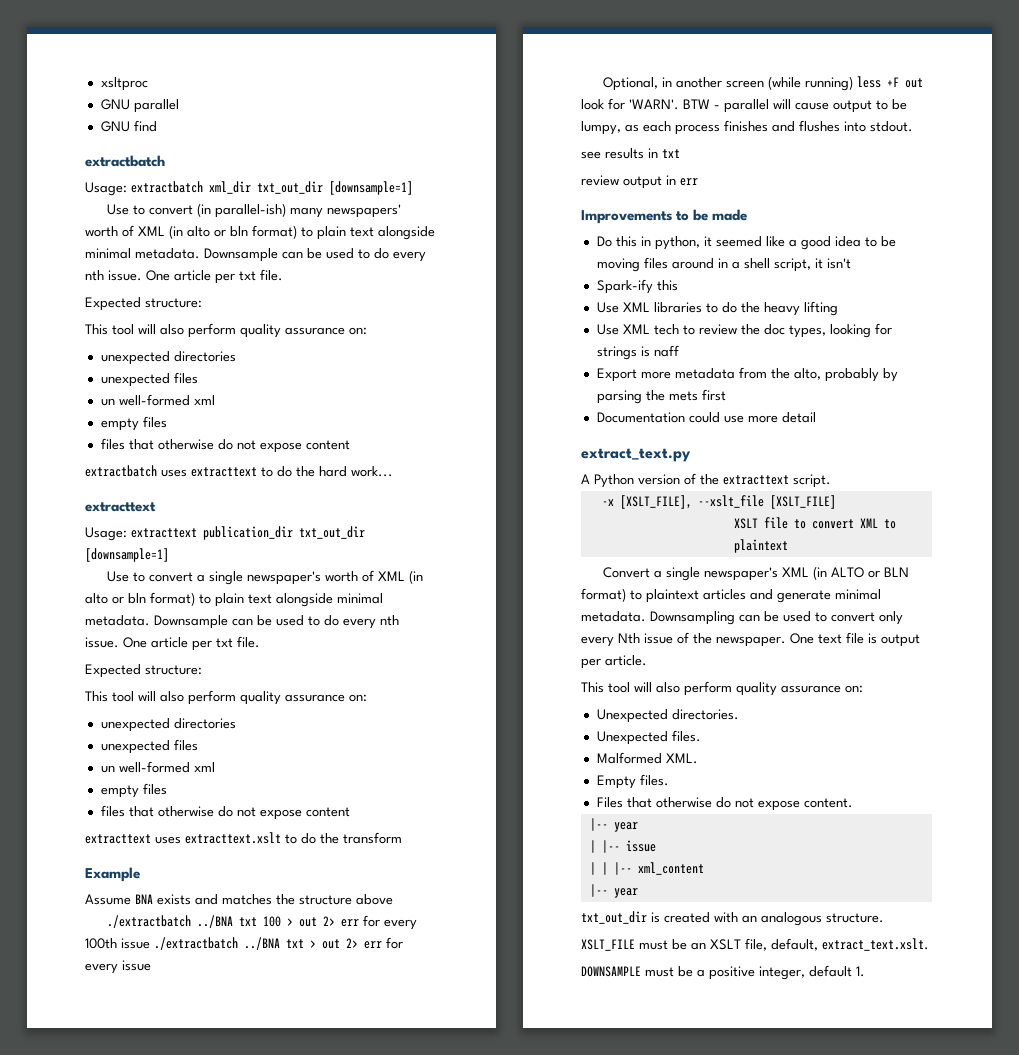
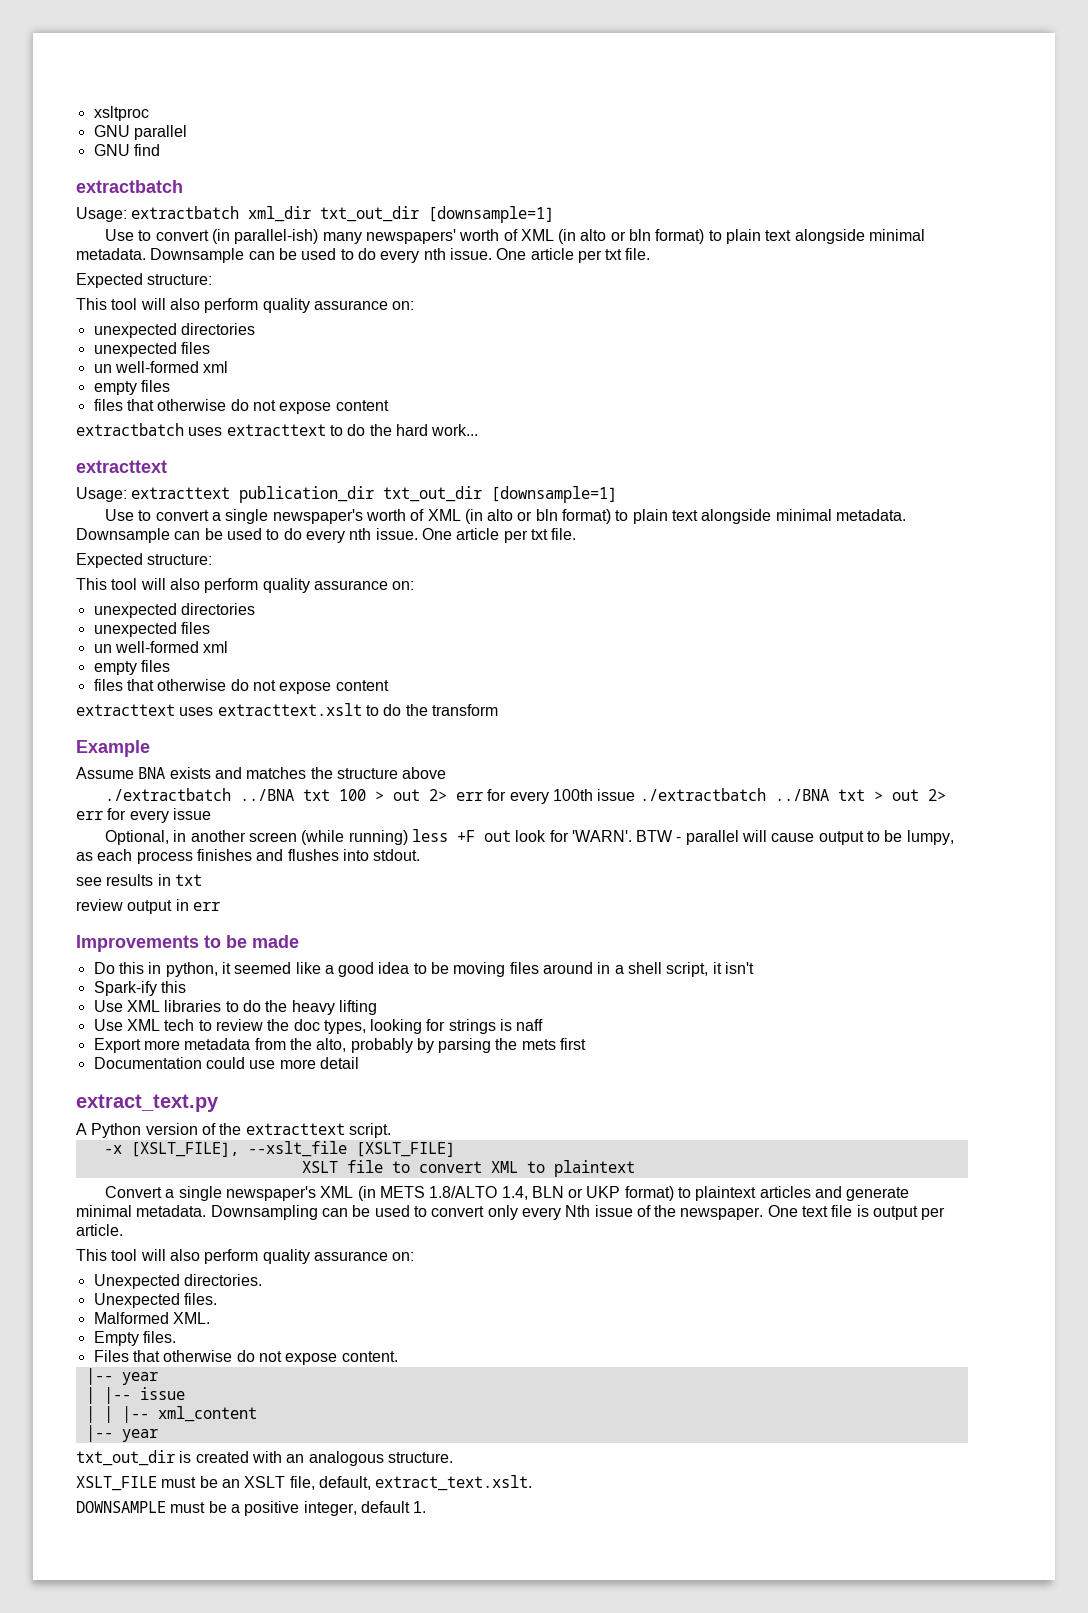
- Convert a single newspaper's XML (in ALTO or BLN format) to plaintext articles and generate minimal metadata.
+ Convert a single newspaper's XML (in METS 1.8/ALTO 1.4, BLN or UKP format) to plaintext articles and generate minimal metadata.

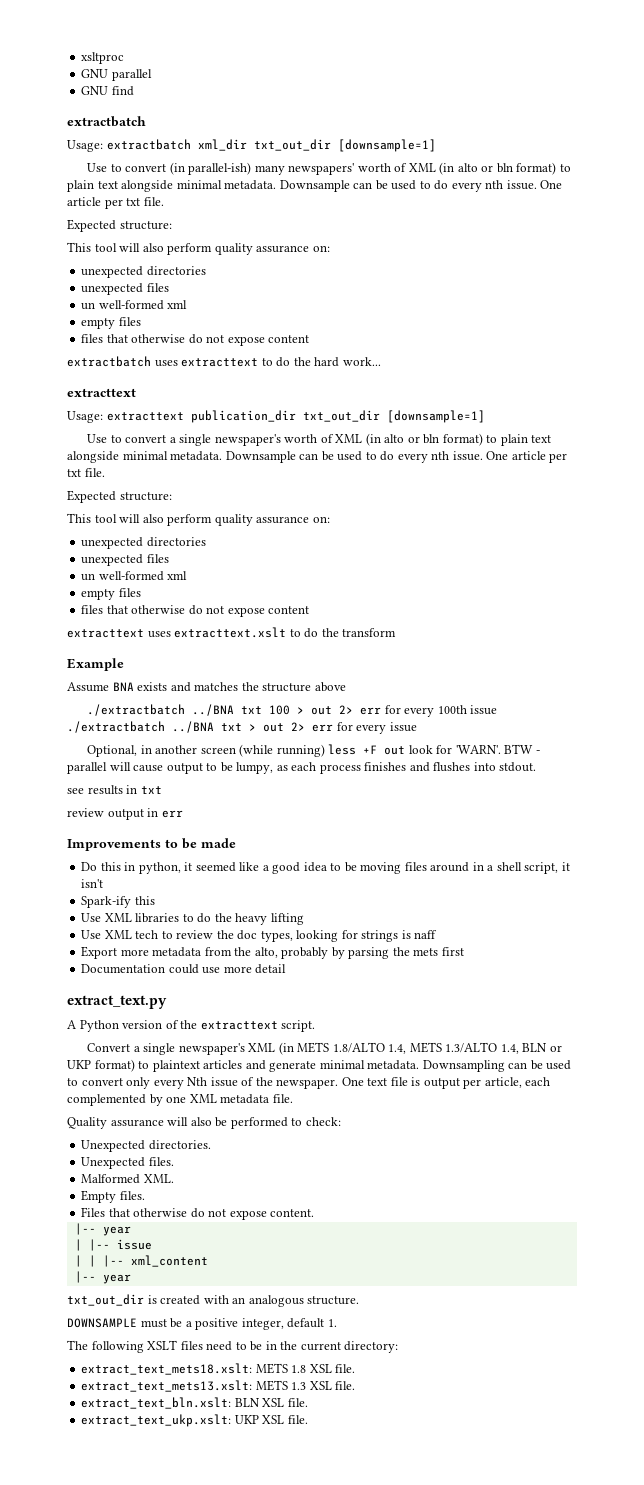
- -x [XSLT_FILE], --xslt_file [XSLT_FILE]
- XSLT file to convert XML to plaintext
- Convert a single newspaper's XML (in METS 1.8/ALTO 1.4, BLN or UKP format) to plaintext articles and generate minimal metadata.
+ Convert a single newspaper's XML (in METS 1.8/ALTO 1.4, METS 1.3/ALTO 1.4, BLN or UKP format) to plaintext articles and generate minimal metadata.
- One text file is output per article.
- This tool will also perform quality assurance on:
+ One text file is output per article, each complemented by one XML metadata file.
+ Quality assurance will also be performed to check:
- XSLT_FILE must be an XSLT file, default, extract_text.xslt.
+ The following XSLT files need to be in the current directory:
+ extract_text_mets18.xslt: METS 1.8 XSL file.
+ extract_text_mets13.xslt: METS 1.3 XSL file.
+ extract_text_bln.xslt: BLN XSL file.
+ extract_text_ukp.xslt: UKP XSL file.

